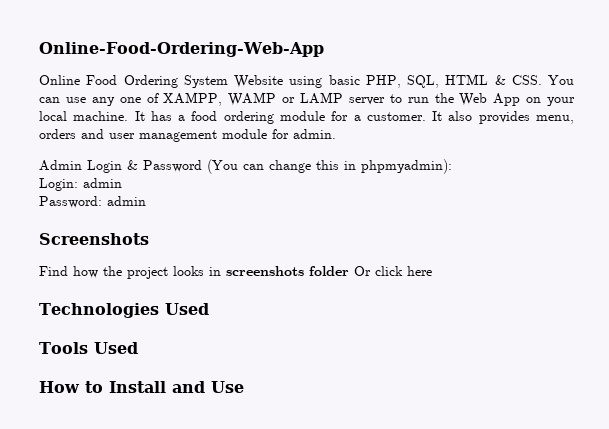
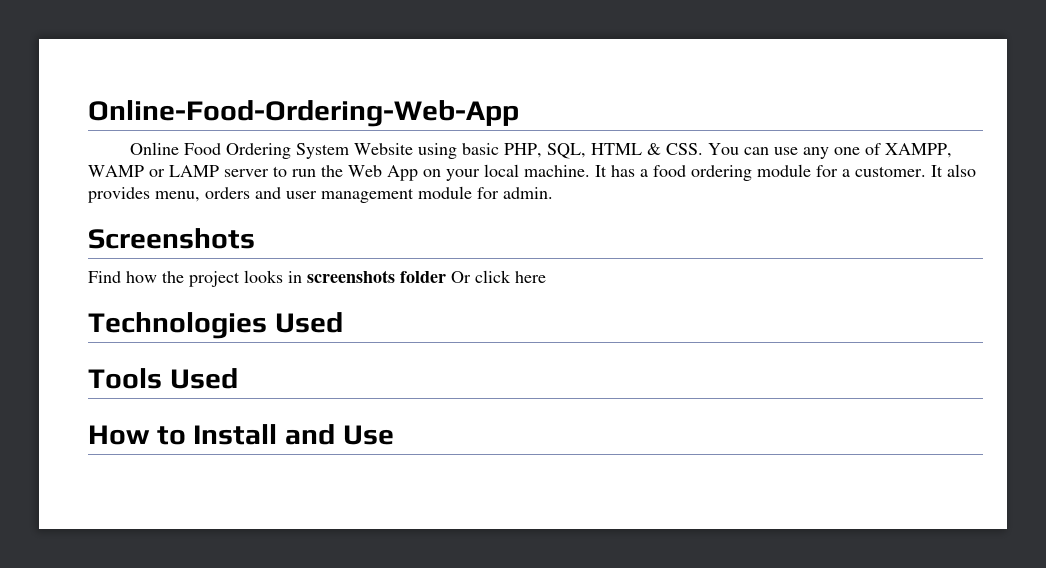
- Admin Login & Password (You can change this in phpmyadmin):
- Login: admin
- Password: admin

